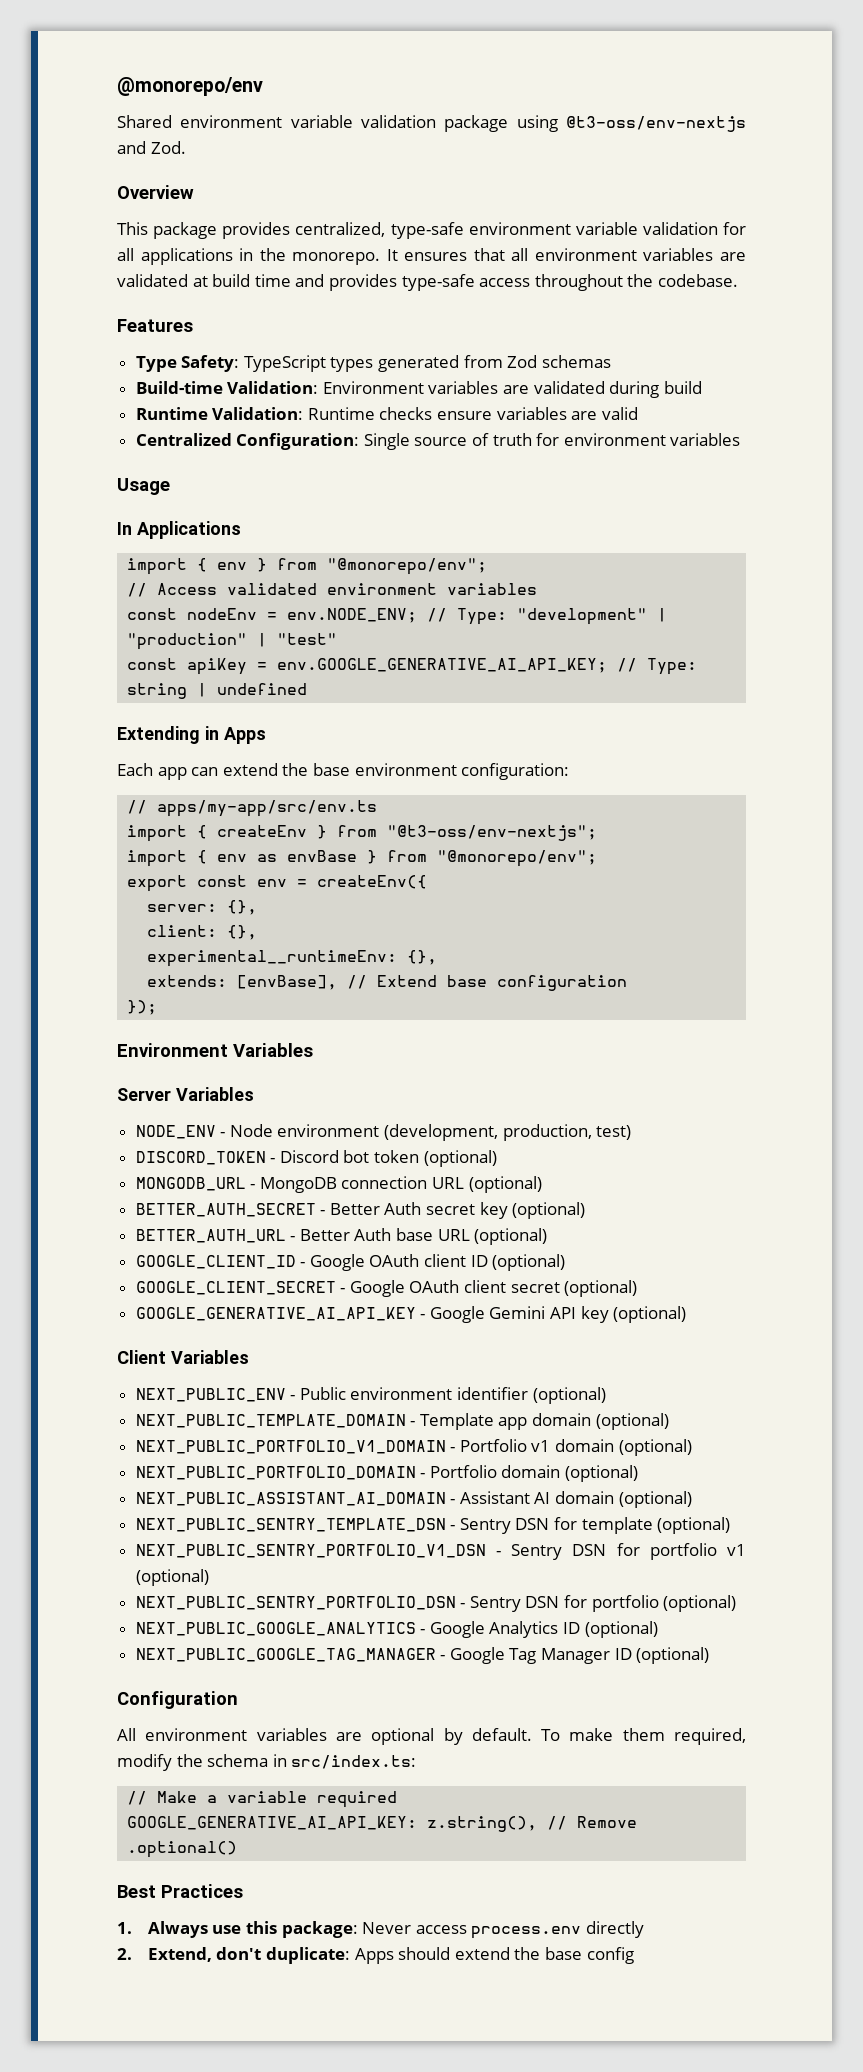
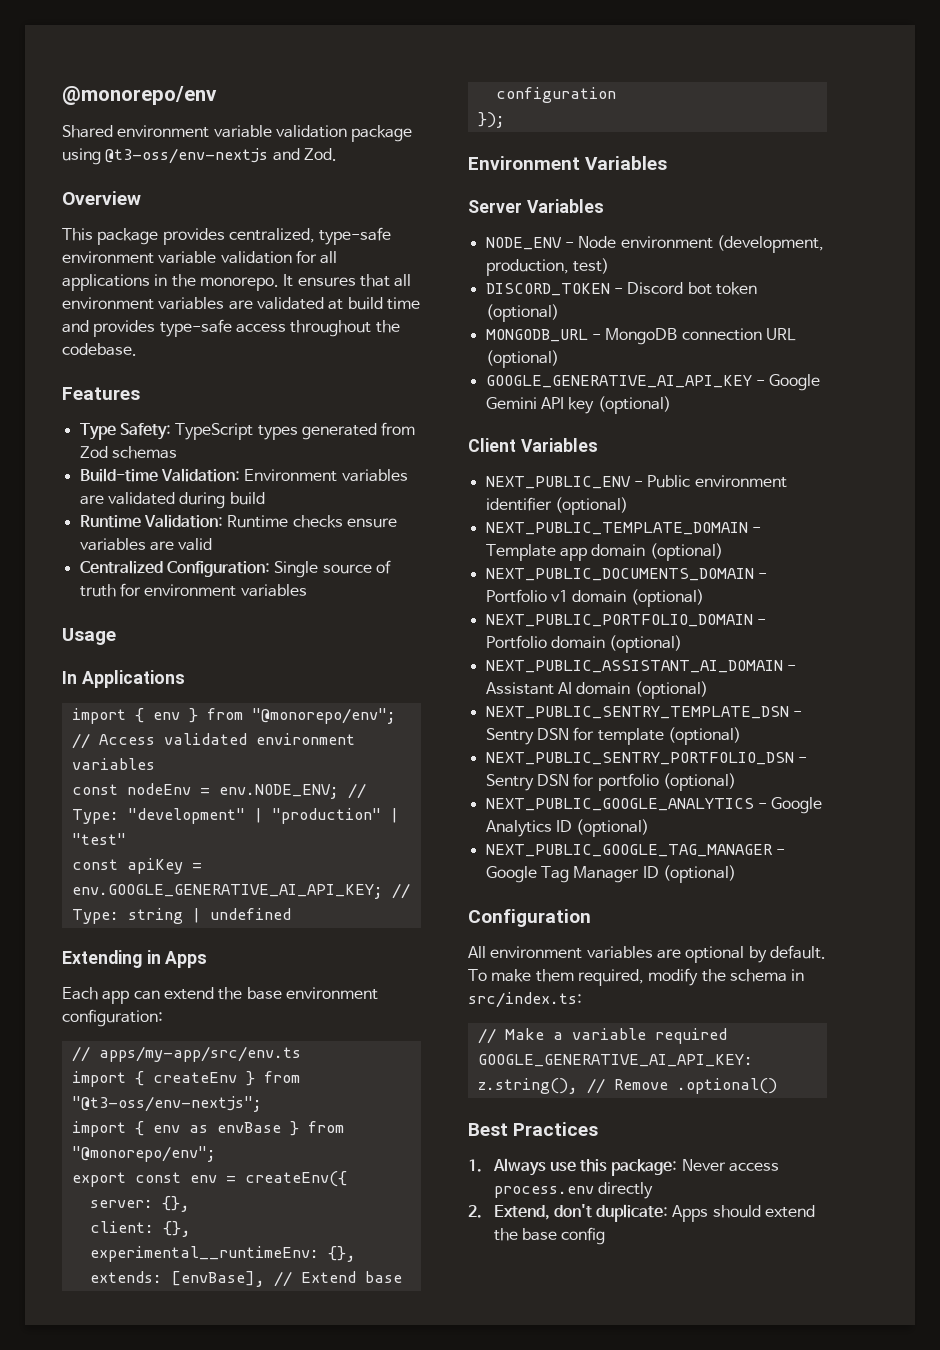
- BETTER_AUTH_SECRET - Better Auth secret key (optional)
- BETTER_AUTH_URL - Better Auth base URL (optional)
- GOOGLE_CLIENT_ID - Google OAuth client ID (optional)
- GOOGLE_CLIENT_SECRET - Google OAuth client secret (optional)
- NEXT_PUBLIC_PORTFOLIO_V1_DOMAIN - Portfolio v1 domain (optional)
+ NEXT_PUBLIC_DOCUMENTS_DOMAIN - Portfolio v1 domain (optional)
- NEXT_PUBLIC_SENTRY_PORTFOLIO_V1_DSN - Sentry DSN for portfolio v1 (optional)

